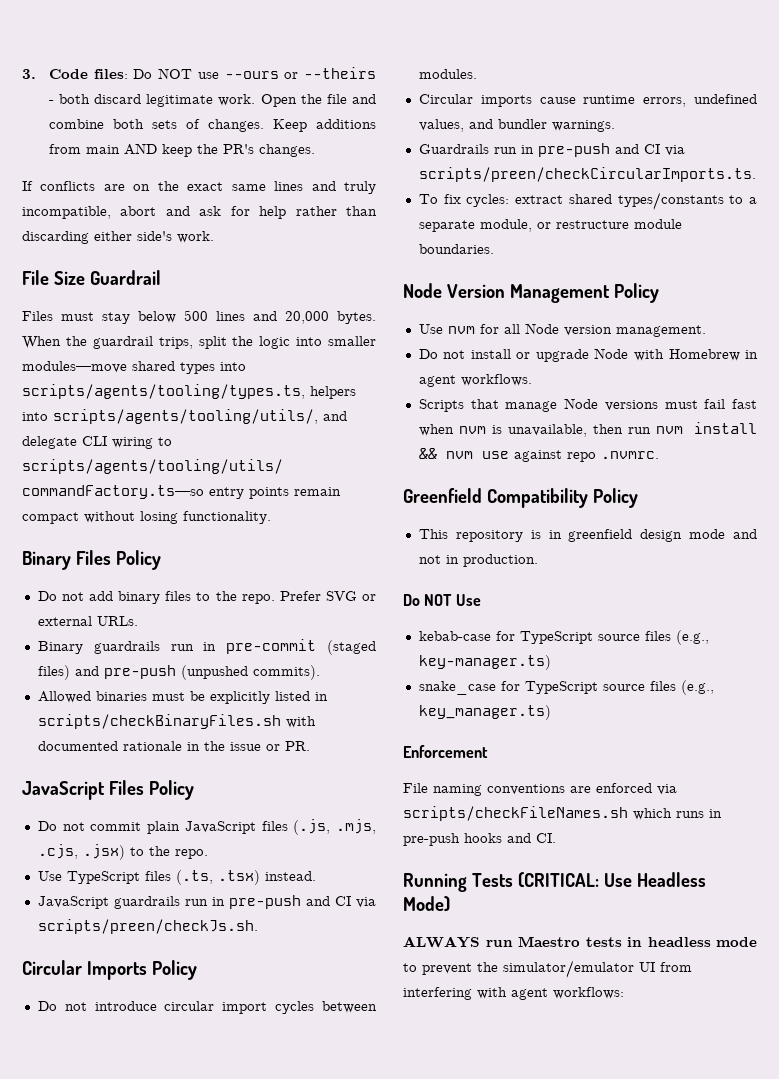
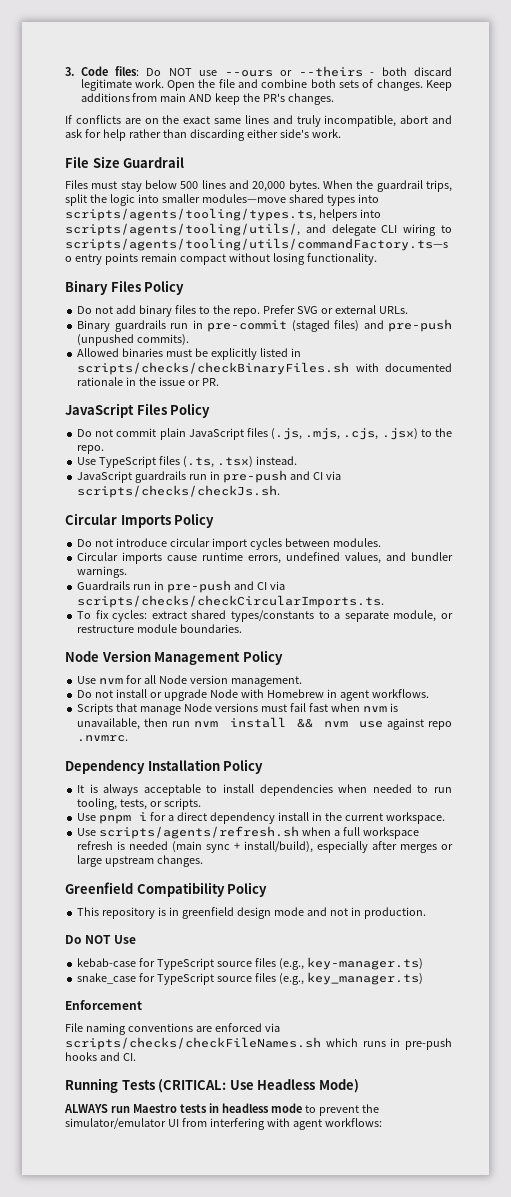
- Allowed binaries must be explicitly listed in scripts/checkBinaryFiles.sh with documented rationale in the issue or PR.
+ Allowed binaries must be explicitly listed in scripts/checks/checkBinaryFiles.sh with documented rationale in the issue or PR.
- JavaScript guardrails run in pre-push and CI via scripts/preen/checkJs.sh.
+ JavaScript guardrails run in pre-push and CI via scripts/checks/checkJs.sh.
- Guardrails run in pre-push and CI via scripts/preen/checkCircularImports.ts.
+ Guardrails run in pre-push and CI via scripts/checks/checkCircularImports.ts.
+ Dependency Installation Policy
+ It is always acceptable to install dependencies when needed to run tooling, tests, or scripts.
+ Use pnpm i for a direct dependency install in the current workspace.
+ Use scripts/agents/refresh.sh when a full workspace refresh is needed (main sync + install/build), especially after merges or large upstream changes.
- File naming conventions are enforced via scripts/checkFileNames.sh which runs in pre-push hooks and CI.
+ File naming conventions are enforced via scripts/checks/checkFileNames.sh which runs in pre-push hooks and CI.

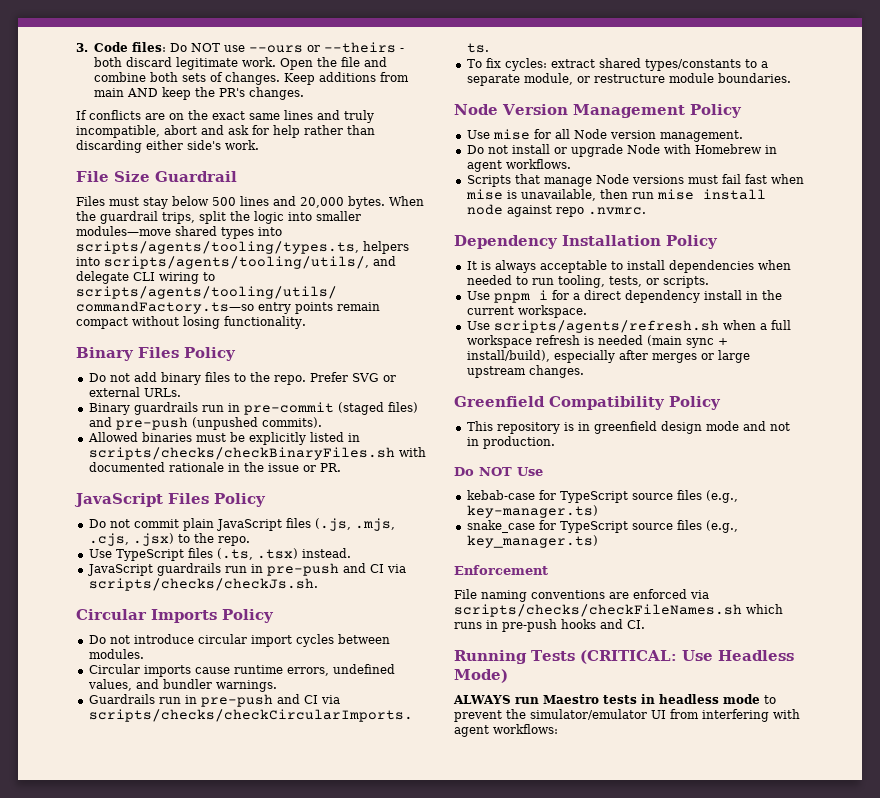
- Use nvm for all Node version management.
+ Use mise for all Node version management.
- Scripts that manage Node versions must fail fast when nvm is unavailable, then run nvm install && nvm use against repo .nvmrc.
+ Scripts that manage Node versions must fail fast when mise is unavailable, then run mise install node against repo .nvmrc.

